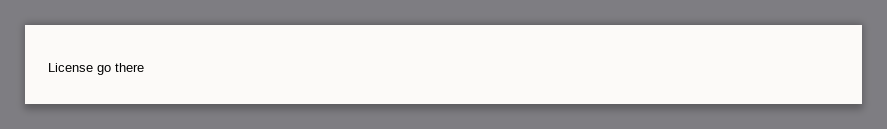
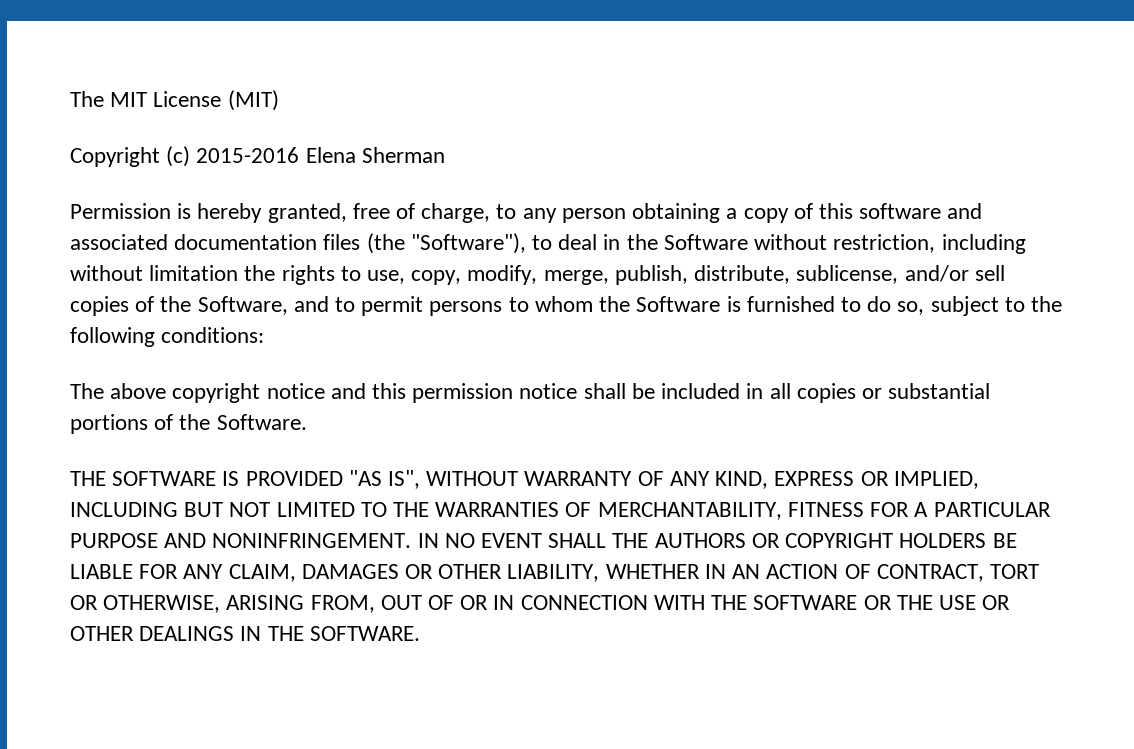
- License go there
+ The MIT License (MIT)
+ Copyright (c) 2015-2016 Elena Sherman
+ Permission is hereby granted, free of charge, to any person obtaining a copy of this software and associated documentation files (the "Software"), to deal in the Software without restriction, including without limitation the rights to use, copy, modify, merge, publish, distribute, sublicense, and/or sell copies of the Software, and to permit persons to whom the Software is furnished to do so, subject to the following conditions:
+ The above copyright notice and this permission notice shall be included in all copies or substantial portions of the Software.
+ THE SOFTWARE IS PROVIDED "AS IS", WITHOUT WARRANTY OF ANY KIND, EXPRESS OR IMPLIED, INCLUDING BUT NOT LIMITED TO THE WARRANTIES OF MERCHANTABILITY, FITNESS FOR A PARTICULAR PURPOSE AND NONINFRINGEMENT. IN NO EVENT SHALL THE AUTHORS OR COPYRIGHT HOLDERS BE LIABLE FOR ANY CLAIM, DAMAGES OR OTHER LIABILITY, WHETHER IN AN ACTION OF CONTRACT, TORT OR OTHERWISE, ARISING FROM, OUT OF OR IN CONNECTION WITH THE SOFTWARE OR THE USE OR OTHER DEALINGS IN THE SOFTWARE.

